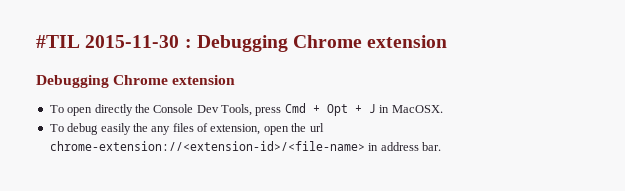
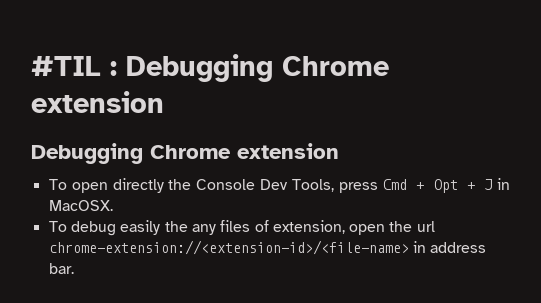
- #TIL 2015-11-30 : Debugging Chrome extension
+ #TIL : Debugging Chrome extension

